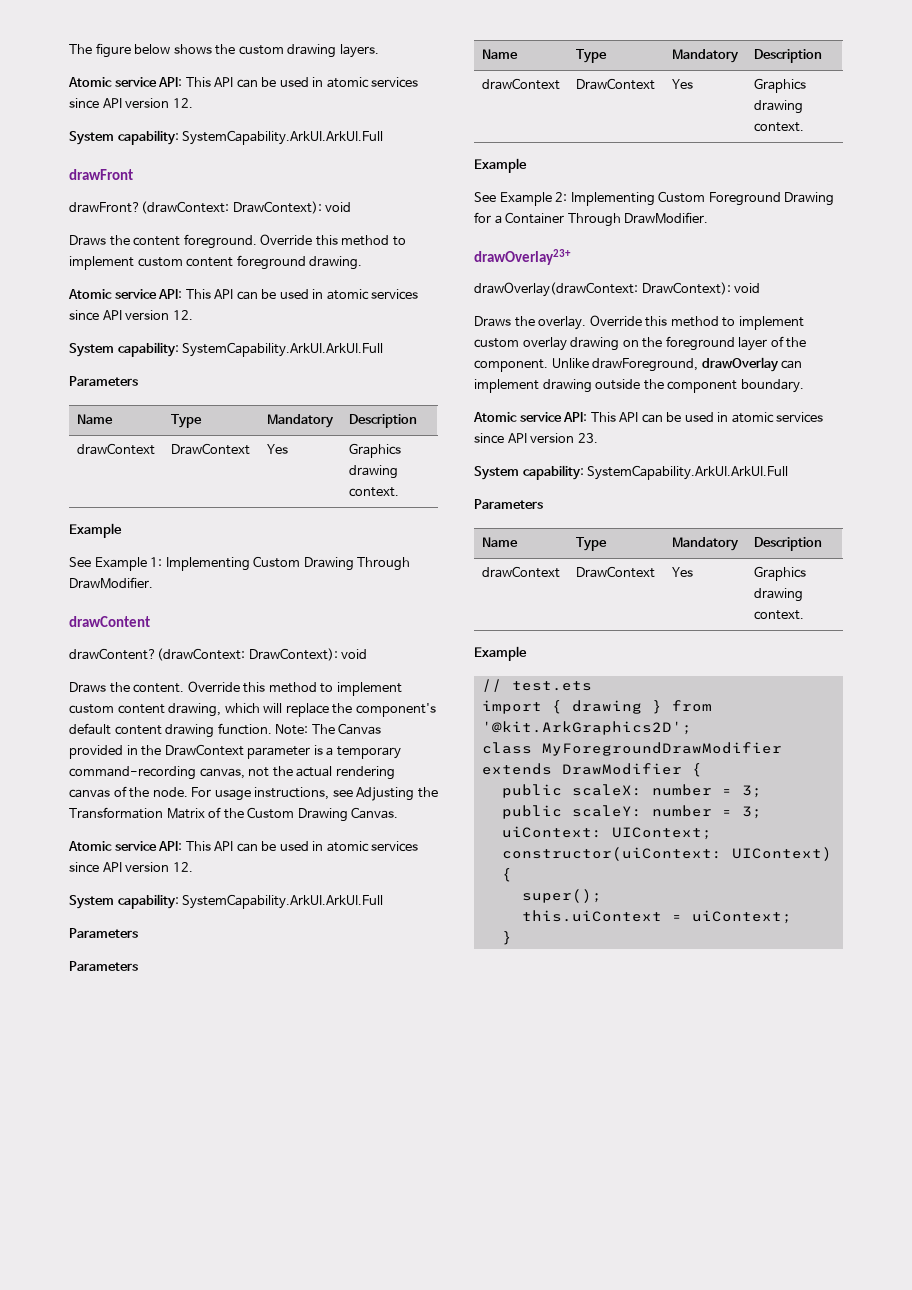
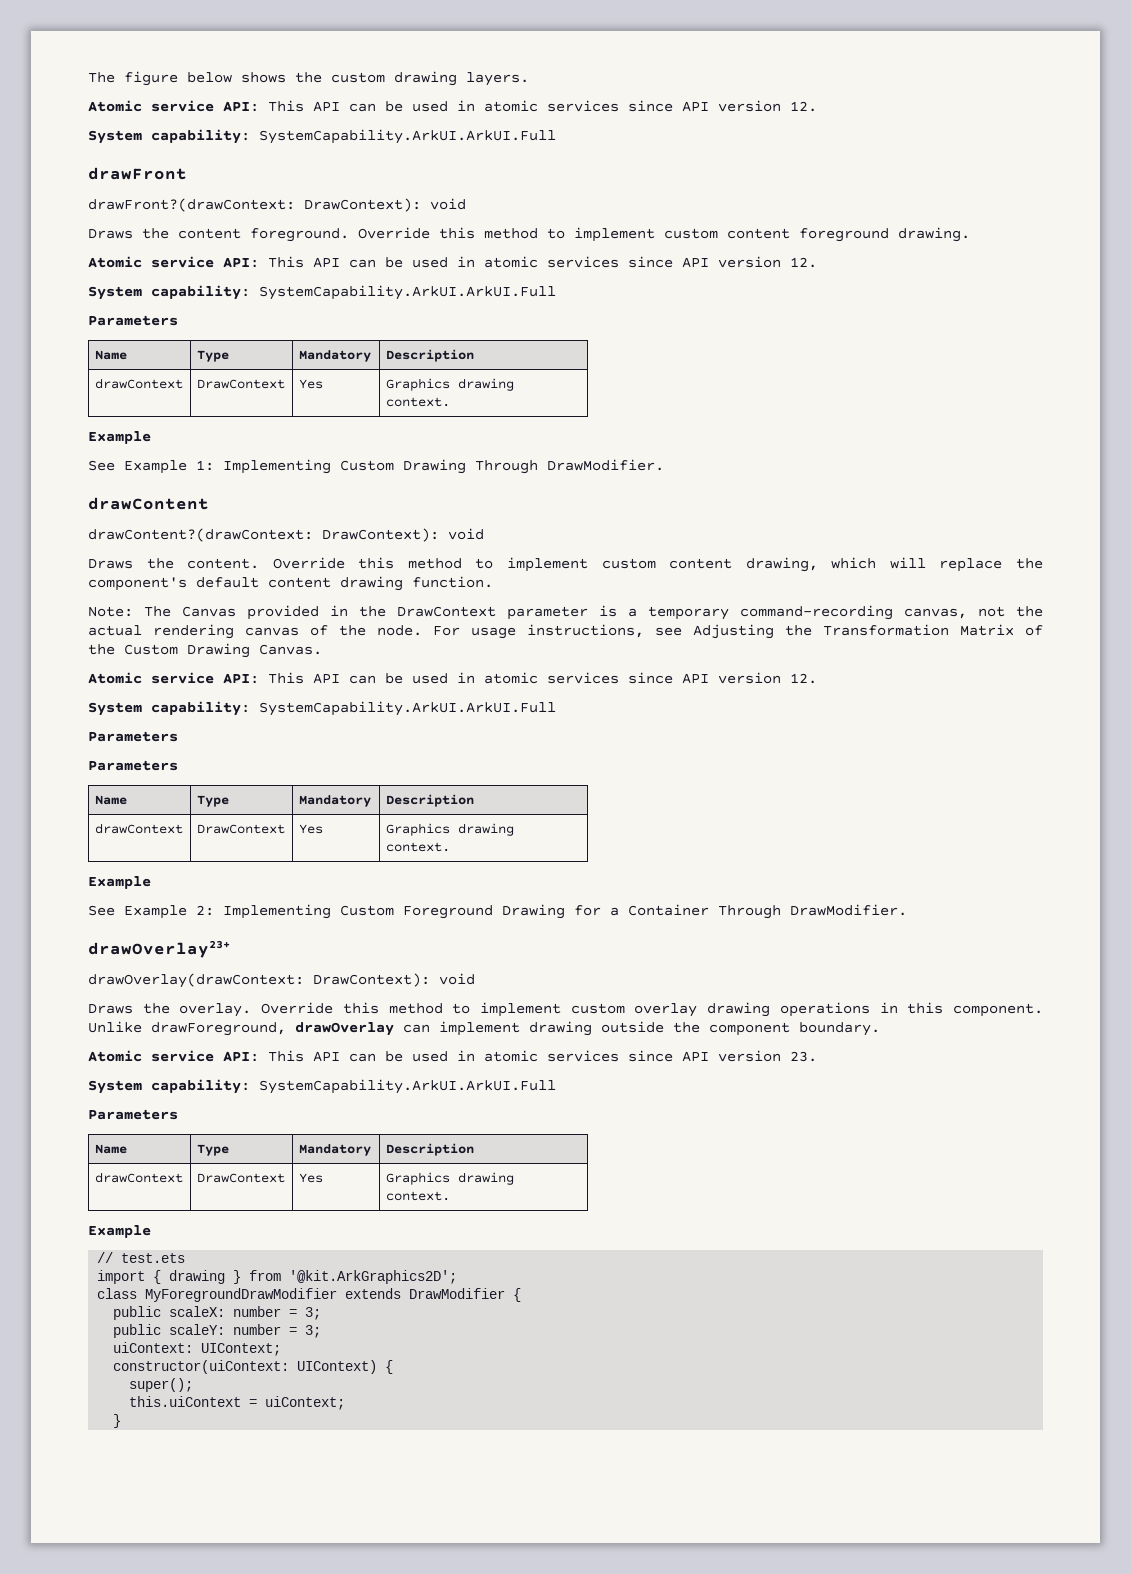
- Override this method to implement custom content drawing, which will replace the component's default content drawing function. Note: The Canvas provided in the DrawContext parameter is a temporary command-recording canvas, not the actual rendering canvas of the node.
+ Override this method to implement custom content drawing, which will replace the component's default content drawing function.
+ Note: The Canvas provided in the DrawContext parameter is a temporary command-recording canvas, not the actual rendering canvas of the node.
- Override this method to implement custom overlay drawing on the foreground layer of the component.
+ Override this method to implement custom overlay drawing operations in this component.

